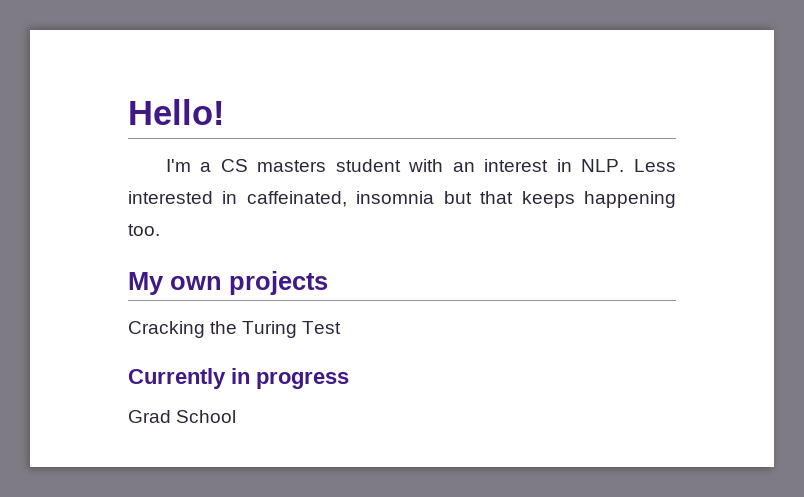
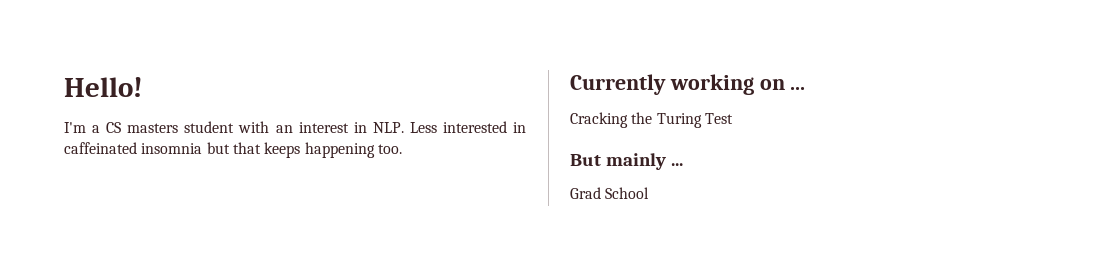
- I'm a CS masters student with an interest in NLP. Less interested in caffeinated, insomnia but that keeps happening too.
+ I'm a CS masters student with an interest in NLP. Less interested in caffeinated insomnia but that keeps happening too.
- My own projects
+ Currently working on ...
- Currently in progress
+ But mainly ...

